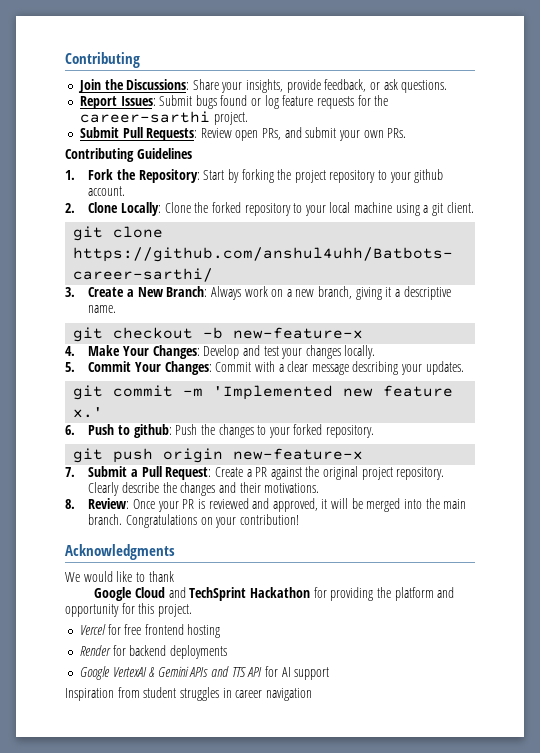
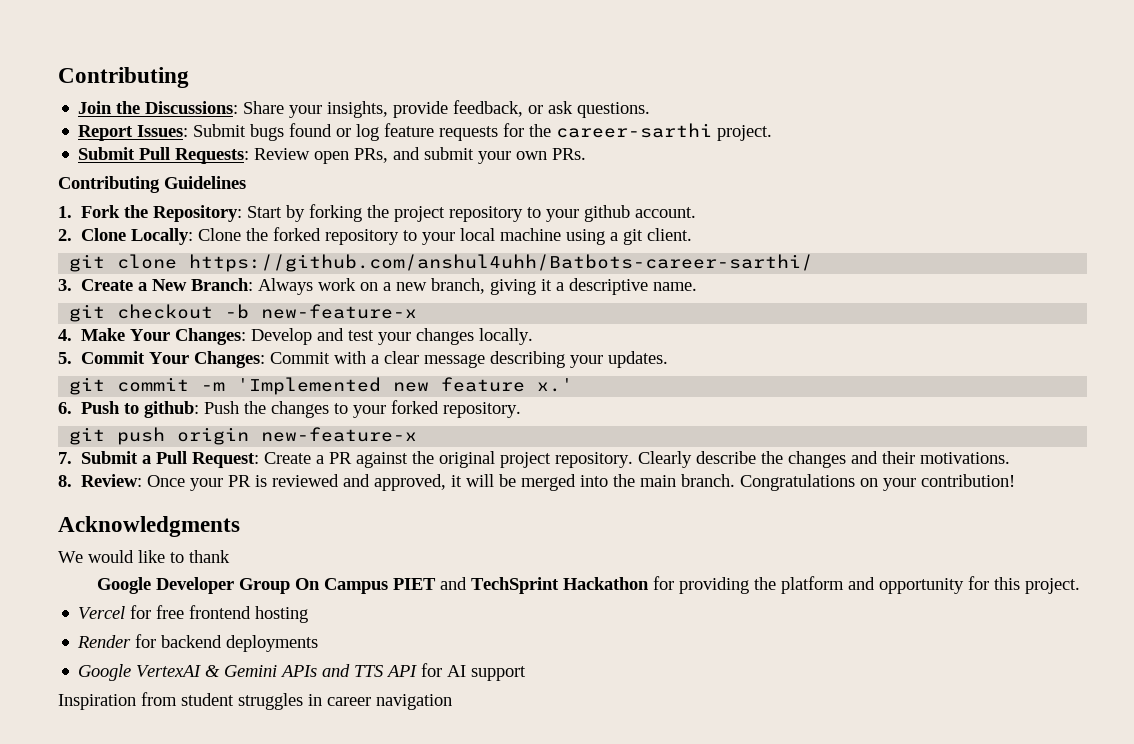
- Google Cloud and TechSprint Hackathon for providing the platform and opportunity for this project.
+ Google Developer Group On Campus PIET and TechSprint Hackathon for providing the platform and opportunity for this project.

